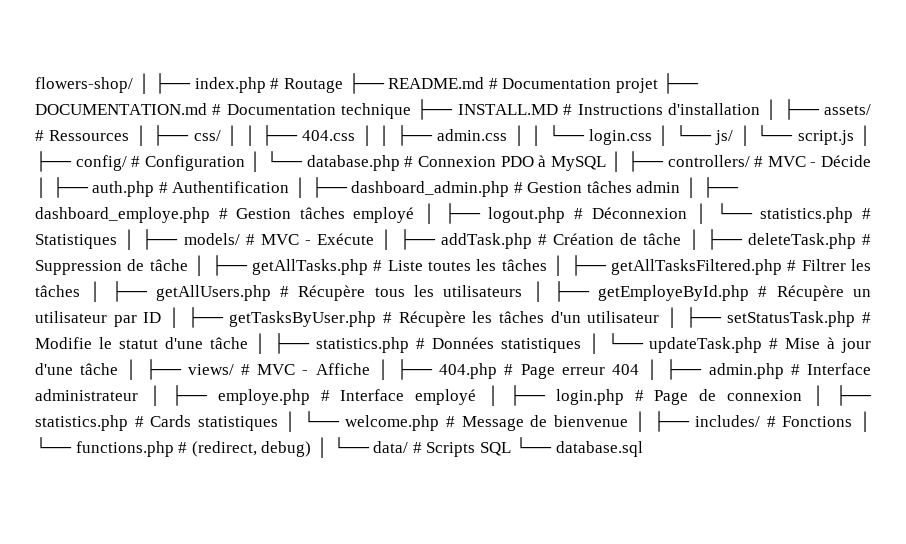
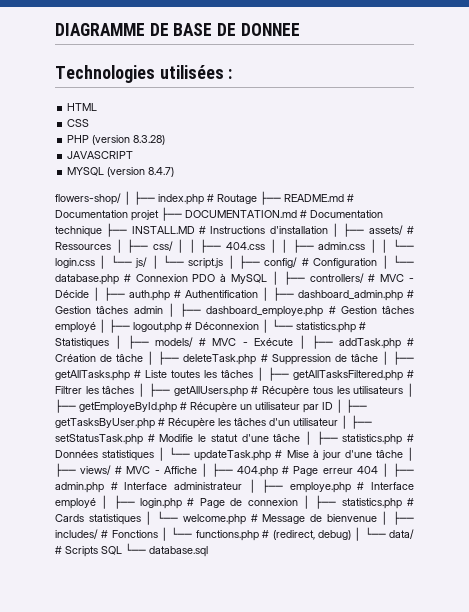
+ DIAGRAMME DE BASE DE DONNEE
+ Technologies utilisées :
+ HTML
+ CSS
+ PHP (version 8.3.28)
+ JAVASCRIPT
+ MYSQL (version 8.4.7)

